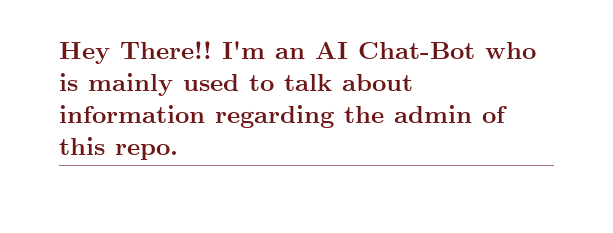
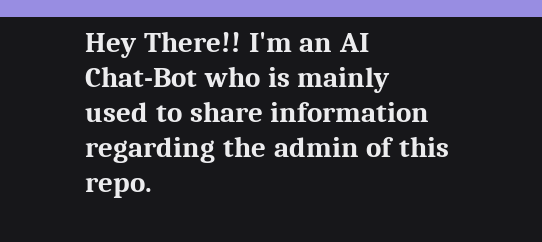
- I'm an AI Chat-Bot who is mainly used to talk about information regarding the admin of this repo.
+ I'm an AI Chat-Bot who is mainly used to share information regarding the admin of this repo.

